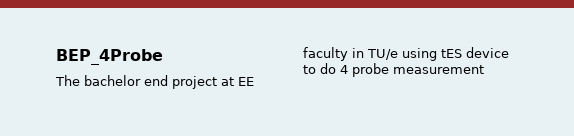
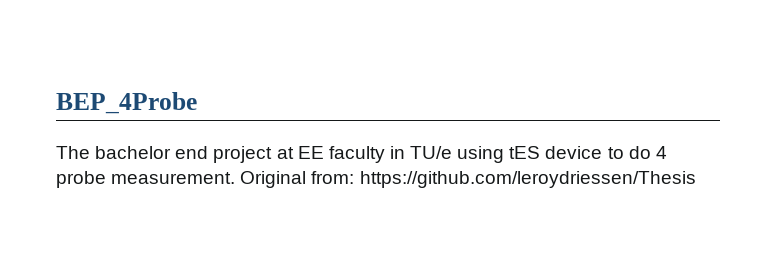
- The bachelor end project at EE faculty in TU/e using tES device to do 4 probe measurement
+ The bachelor end project at EE faculty in TU/e using tES device to do 4 probe measurement. Original from: https://github.com/leroydriessen/Thesis

